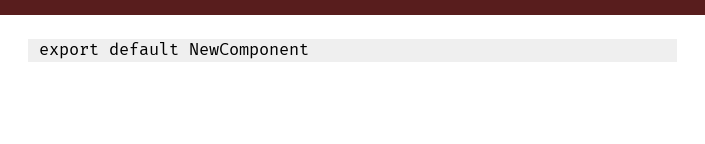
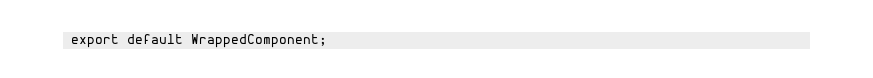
- export default NewComponent
+ export default WrappedComponent;

